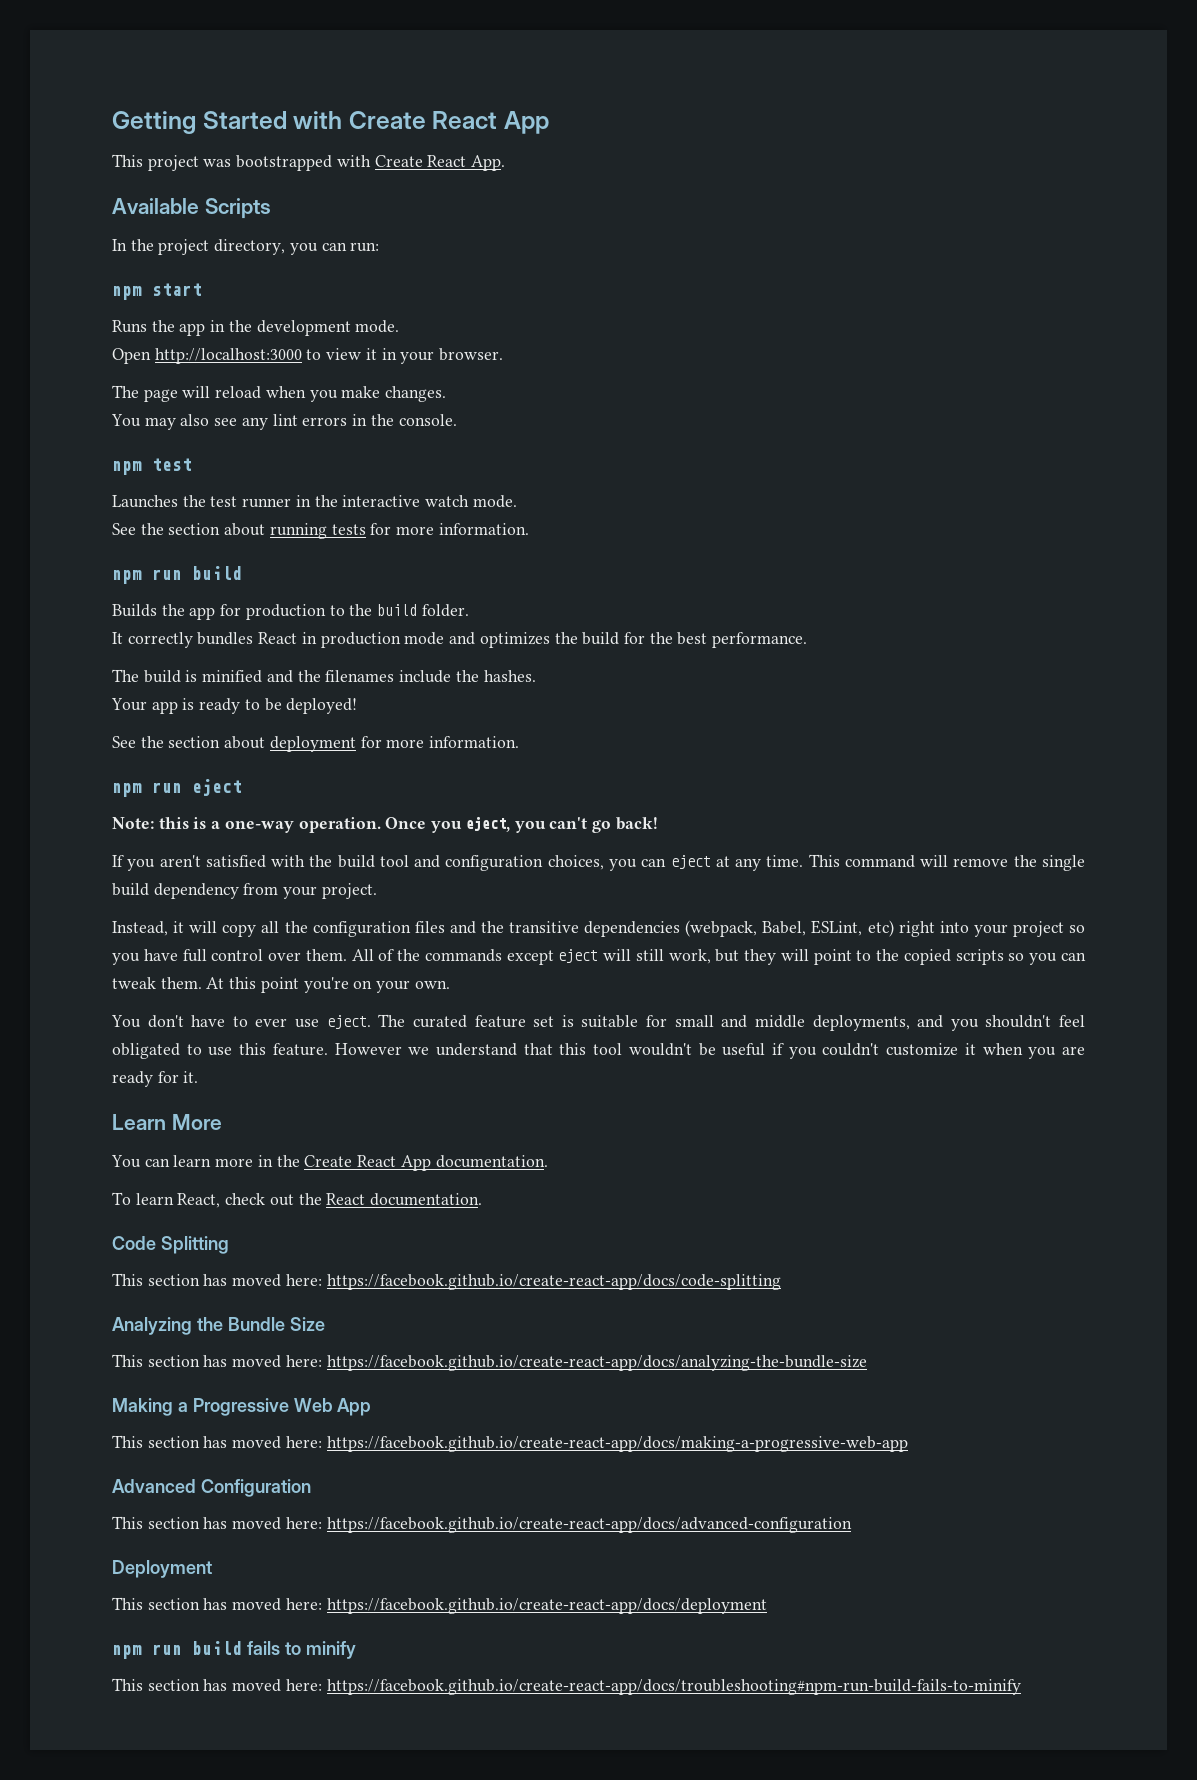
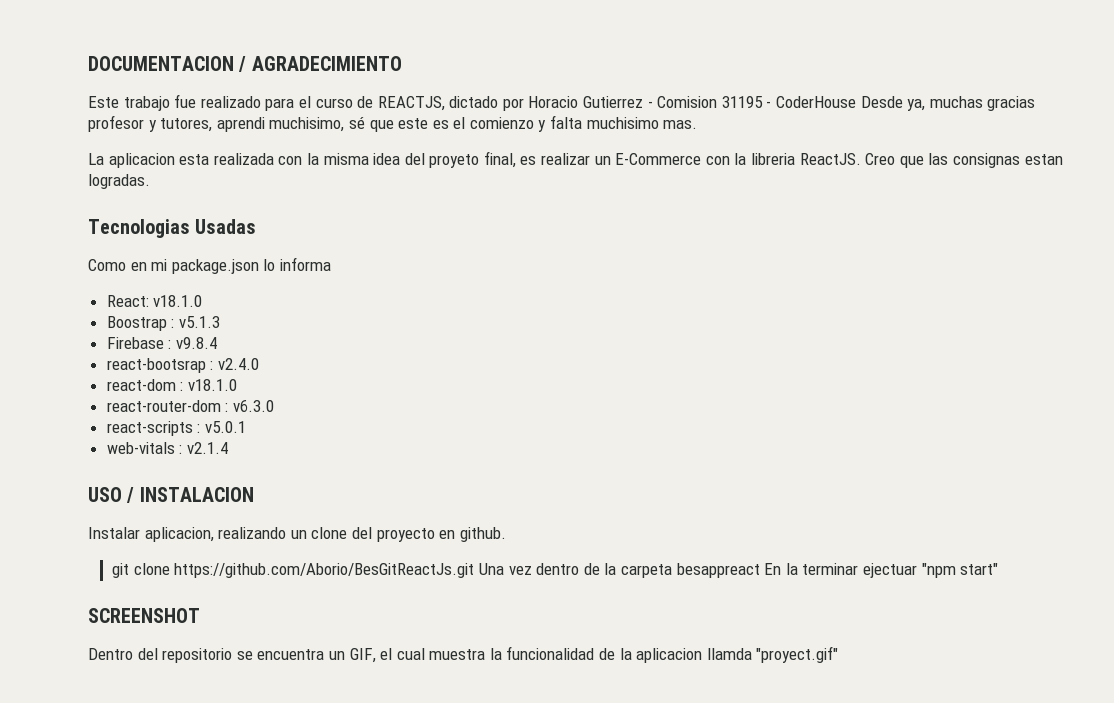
- Getting Started with Create React App
- This project was bootstrapped with Create React App.
- Available Scripts
- In the project directory, you can run:
- npm start
- Runs the app in the development mode.
- Open http://localhost:3000 to view it in your browser.
- The page will reload when you make changes.
- You may also see any lint errors in the console.
- npm test
- Launches the test runner in the interactive watch mode.
- See the section about running tests for more information.
- npm run build
- Builds the app for production to the build folder.
- It correctly bundles React in production mode and optimizes the build for the best performance.
- The build is minified and the filenames include the hashes.
- Your app is ready to be deployed!
- See the section about deployment for more information.
- npm run eject
- Note: this is a one-way operation. Once you eject, you can't go back!
- If you aren't satisfied with the build tool and configuration choices, you can eject at any time. This command will remove the single build dependency from your project.
- Instead, it will copy all the configuration files and the transitive dependencies (webpack, Babel, ESLint, etc) right into your project so you have full control over them. All of the commands except eject will still work, but they will point to the copied scripts so you can tweak them. At this point you're on your own.
- You don't have to ever use eject. The curated feature set is suitable for small and middle deployments, and you shouldn't feel obligated to use this feature. However we understand that this tool wouldn't be useful if you couldn't customize it when you are ready for it.
- Learn More
- You can learn more in the Create React App documentation.
- To learn React, check out the React documentation.
- Code Splitting
- This section has moved here: https://facebook.github.io/create-react-app/docs/code-splitting
- Analyzing the Bundle Size
- This section has moved here: https://facebook.github.io/create-react-app/docs/analyzing-the-bundle-size
- Making a Progressive Web App
- This section has moved here: https://facebook.github.io/create-react-app/docs/making-a-progressive-web-app
- Advanced Configuration
- This section has moved here: https://facebook.github.io/create-react-app/docs/advanced-configuration
- Deployment
- This section has moved here: https://facebook.github.io/create-react-app/docs/deployment
- npm run build fails to minify
- This section has moved here: https://facebook.github.io/create-react-app/docs/troubleshooting#npm-run-build-fails-to-minify
+ DOCUMENTACION / AGRADECIMIENTO
+ Este trabajo fue realizado para el curso de REACTJS, dictado por Horacio Gutierrez - Comision 31195 - CoderHouse Desde ya, muchas gracias profesor y tutores, aprendi muchisimo, sé que este es el comienzo y falta muchisimo mas.
+ La aplicacion esta realizada con la misma idea del proyeto final, es realizar un E-Commerce con la libreria ReactJS. Creo que las consignas estan logradas.
+ Tecnologias Usadas
+ Como en mi package.json lo informa
+ React: v18.1.0
+ Boostrap : v5.1.3
+ Firebase : v9.8.4
+ react-bootsrap : v2.4.0
+ react-dom : v18.1.0
+ react-router-dom : v6.3.0
+ react-scripts : v5.0.1
+ web-vitals : v2.1.4
+ USO / INSTALACION
+ Instalar aplicacion, realizando un clone del proyecto en github.
+ git clone https://github.com/Aborio/BesGitReactJs.git Una vez dentro de la carpeta besappreact En la terminar ejectuar "npm start"
+ SCREENSHOT
+ Dentro del repositorio se encuentra un GIF, el cual muestra la funcionalidad de la aplicacion llamda "proyect.gif"

